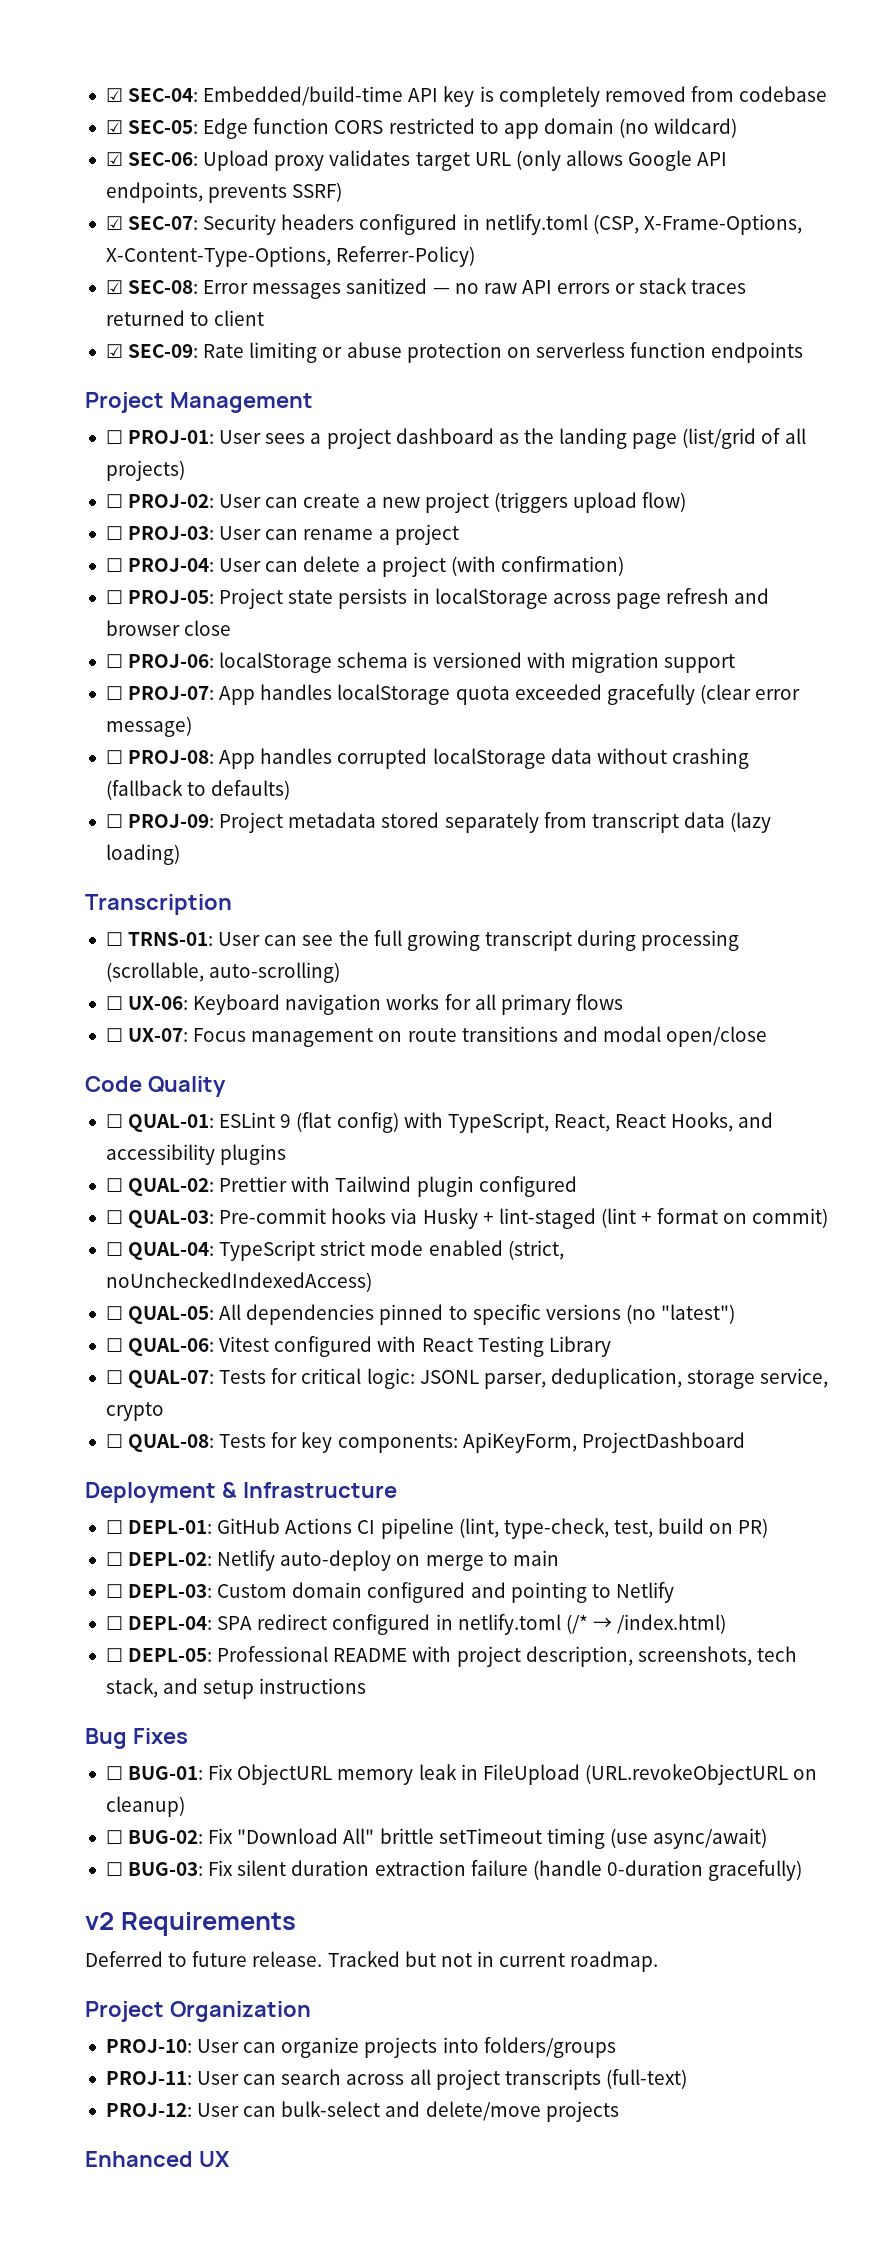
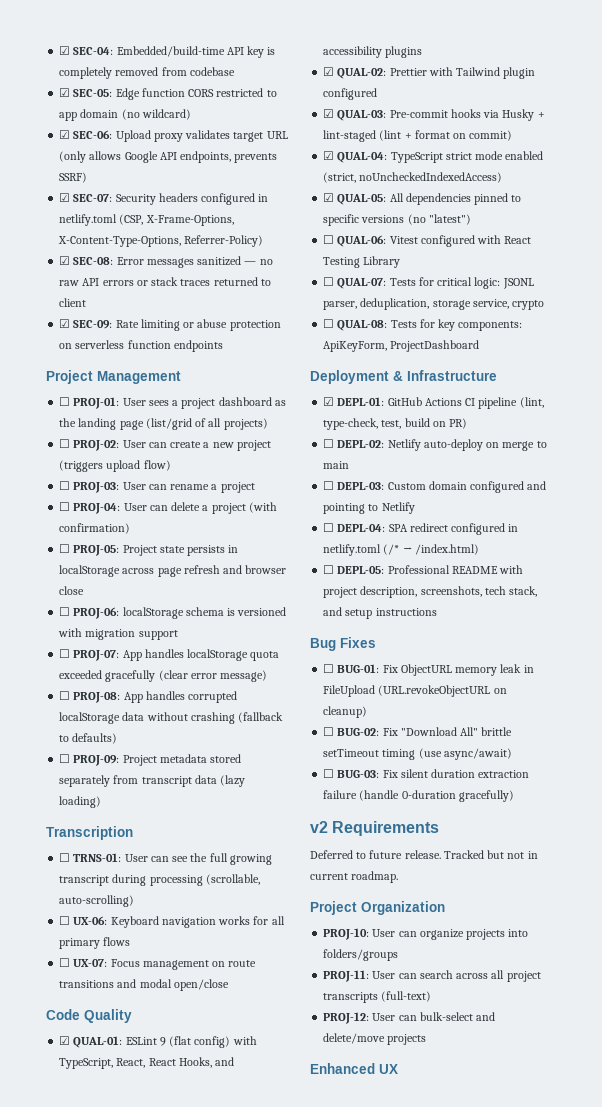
- ☐ QUAL-01: ESLint 9 (flat config) with TypeScript, React, React Hooks, and accessibility plugins
+ ☑ QUAL-01: ESLint 9 (flat config) with TypeScript, React, React Hooks, and accessibility plugins
- ☐ QUAL-02: Prettier with Tailwind plugin configured
+ ☑ QUAL-02: Prettier with Tailwind plugin configured
- ☐ QUAL-03: Pre-commit hooks via Husky + lint-staged (lint + format on commit)
+ ☑ QUAL-03: Pre-commit hooks via Husky + lint-staged (lint + format on commit)
- ☐ QUAL-04: TypeScript strict mode enabled (strict, noUncheckedIndexedAccess)
+ ☑ QUAL-04: TypeScript strict mode enabled (strict, noUncheckedIndexedAccess)
- ☐ QUAL-05: All dependencies pinned to specific versions (no "latest")
+ ☑ QUAL-05: All dependencies pinned to specific versions (no "latest")
- ☐ DEPL-01: GitHub Actions CI pipeline (lint, type-check, test, build on PR)
+ ☑ DEPL-01: GitHub Actions CI pipeline (lint, type-check, test, build on PR)

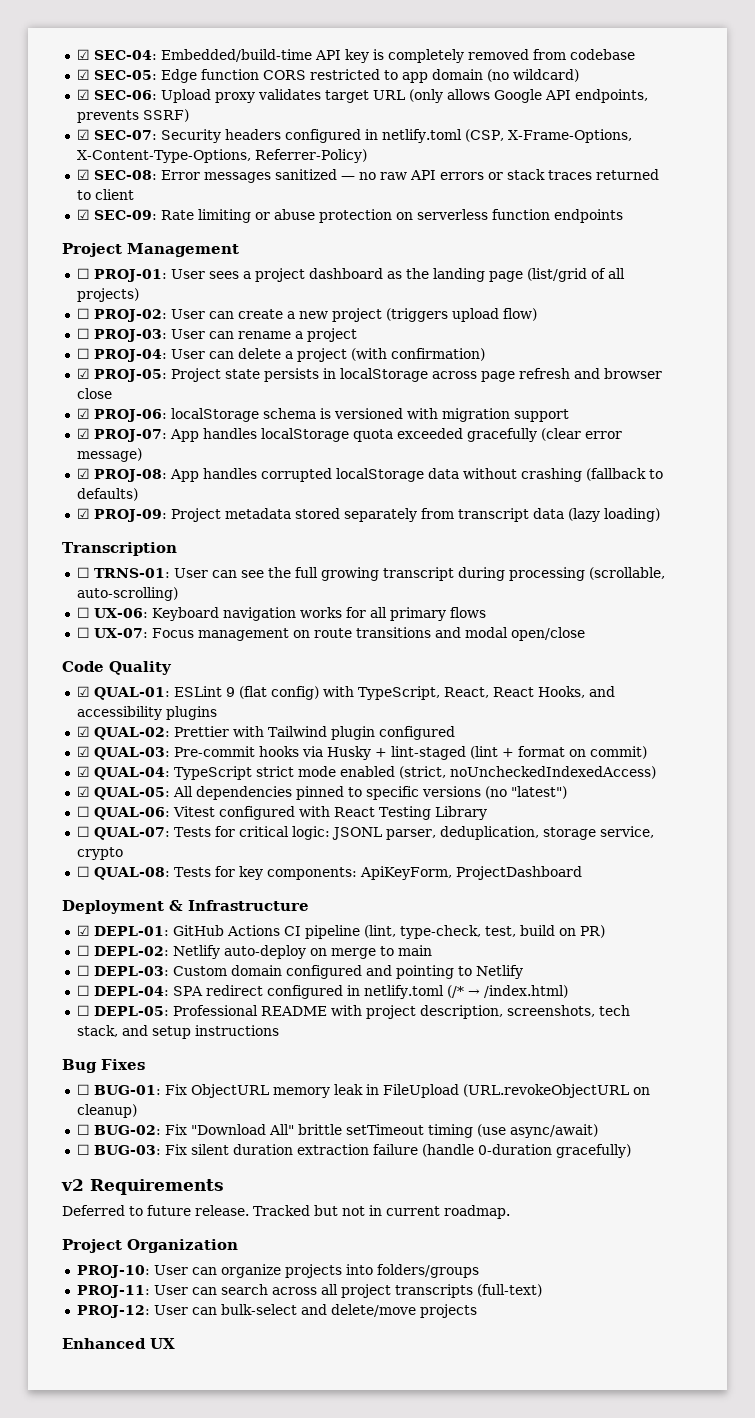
- ☐ PROJ-05: Project state persists in localStorage across page refresh and browser close
+ ☑ PROJ-05: Project state persists in localStorage across page refresh and browser close
- ☐ PROJ-06: localStorage schema is versioned with migration support
+ ☑ PROJ-06: localStorage schema is versioned with migration support
- ☐ PROJ-07: App handles localStorage quota exceeded gracefully (clear error message)
+ ☑ PROJ-07: App handles localStorage quota exceeded gracefully (clear error message)
- ☐ PROJ-08: App handles corrupted localStorage data without crashing (fallback to defaults)
+ ☑ PROJ-08: App handles corrupted localStorage data without crashing (fallback to defaults)
- ☐ PROJ-09: Project metadata stored separately from transcript data (lazy loading)
+ ☑ PROJ-09: Project metadata stored separately from transcript data (lazy loading)

